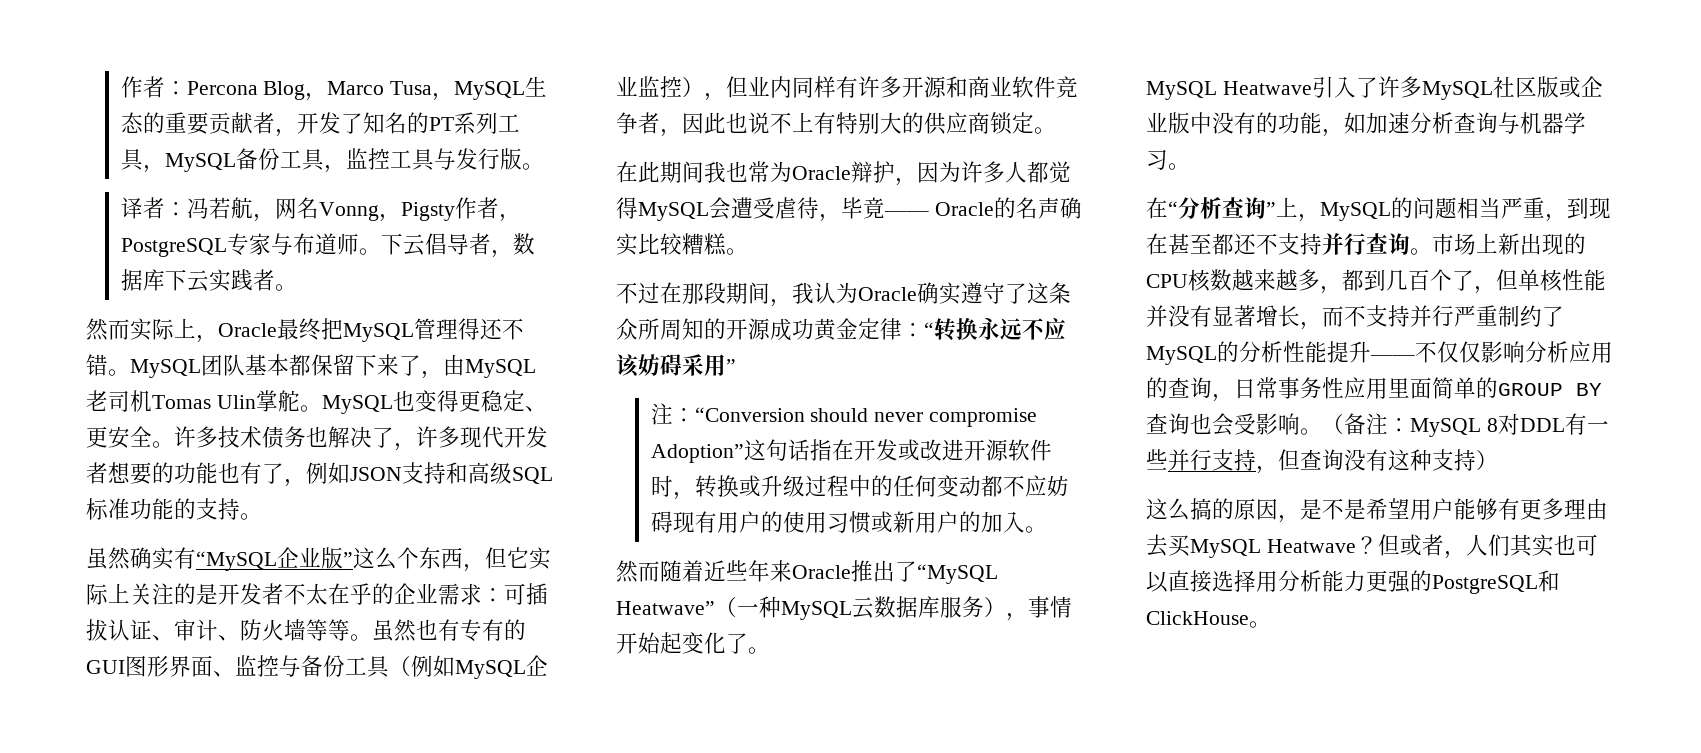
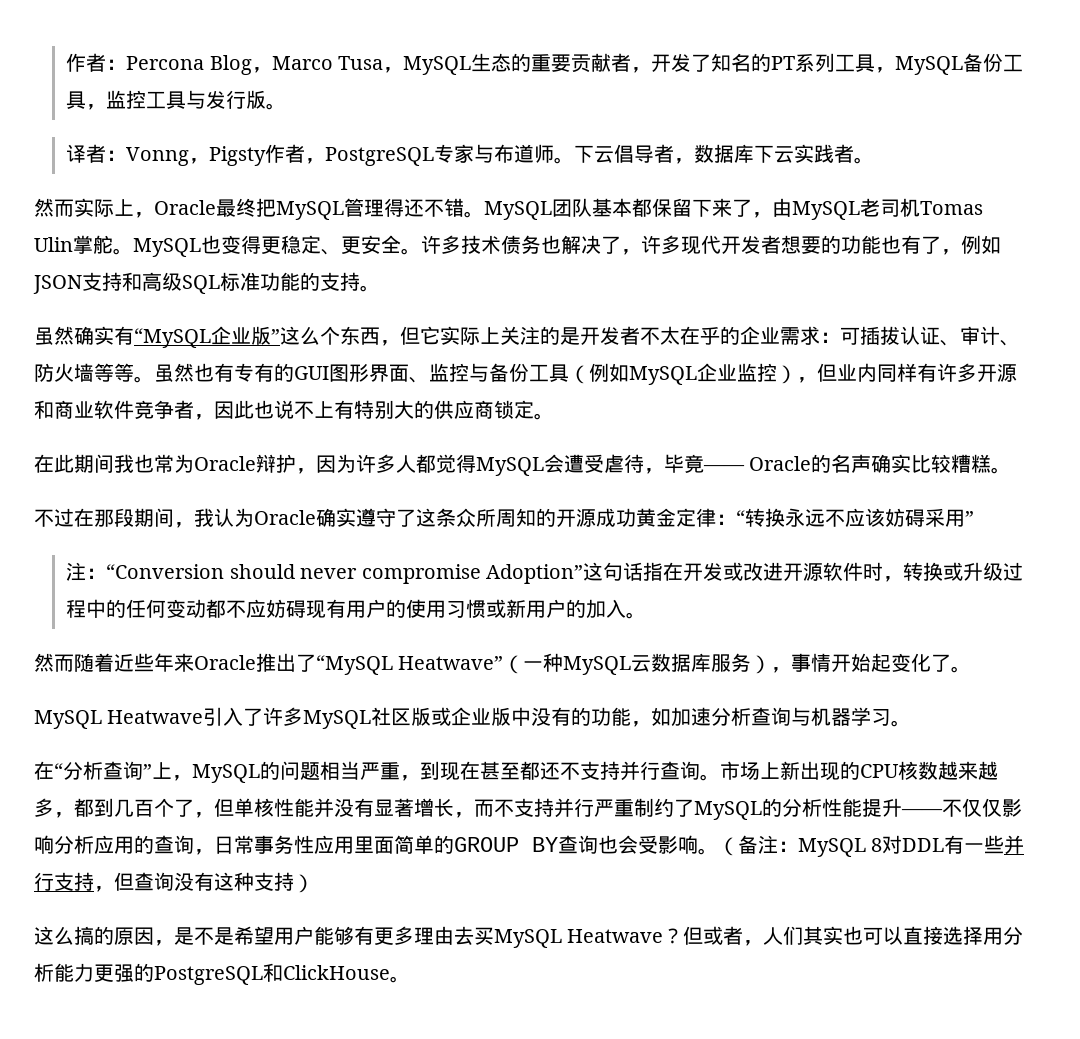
- 译者：冯若航，网名Vonng，Pigsty作者，PostgreSQL专家与布道师。
+ 译者：Vonng，Pigsty作者，PostgreSQL专家与布道师。

